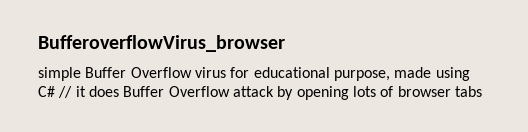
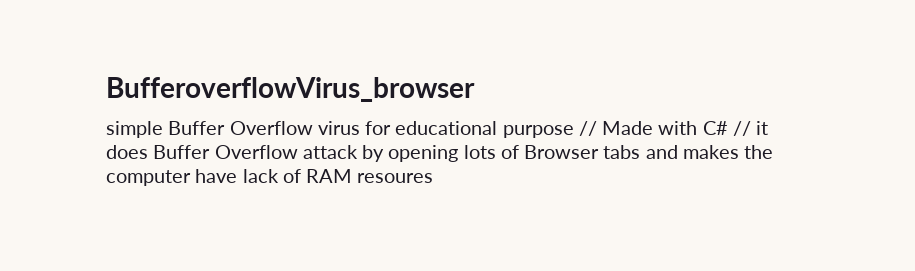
- simple Buffer Overflow virus for educational purpose, made using C# // it does Buffer Overflow attack by opening lots of browser tabs
+ simple Buffer Overflow virus for educational purpose // Made with C# // it does Buffer Overflow attack by opening lots of Browser tabs and makes the computer have lack of RAM resoures

